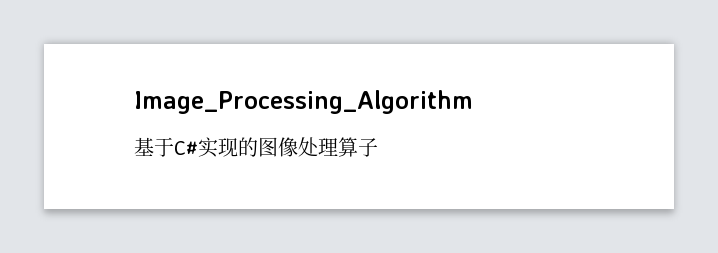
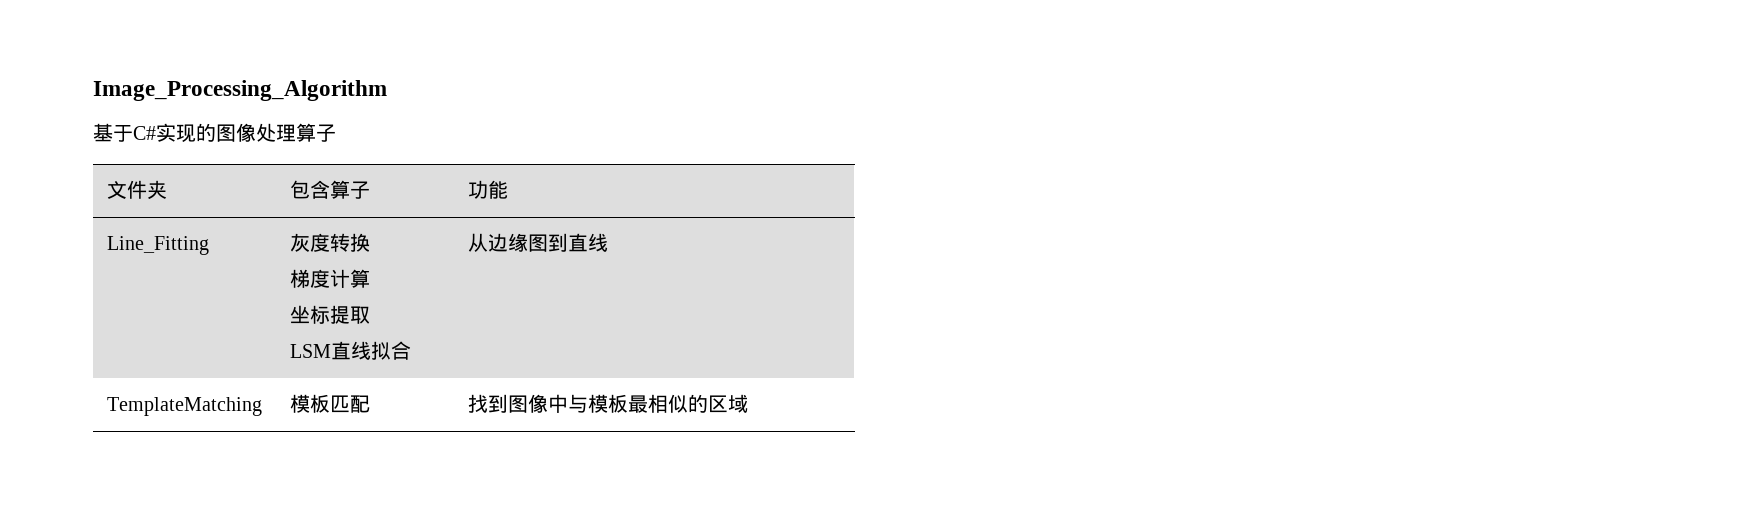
+ 文件夹 | 包含算子 | 功能
+ Line_Fitting | 灰度转换
+ 梯度计算
+ 坐标提取
+ LSM直线拟合 | 从边缘图到直线
+ TemplateMatching | 模板匹配 | 找到图像中与模板最相似的区域

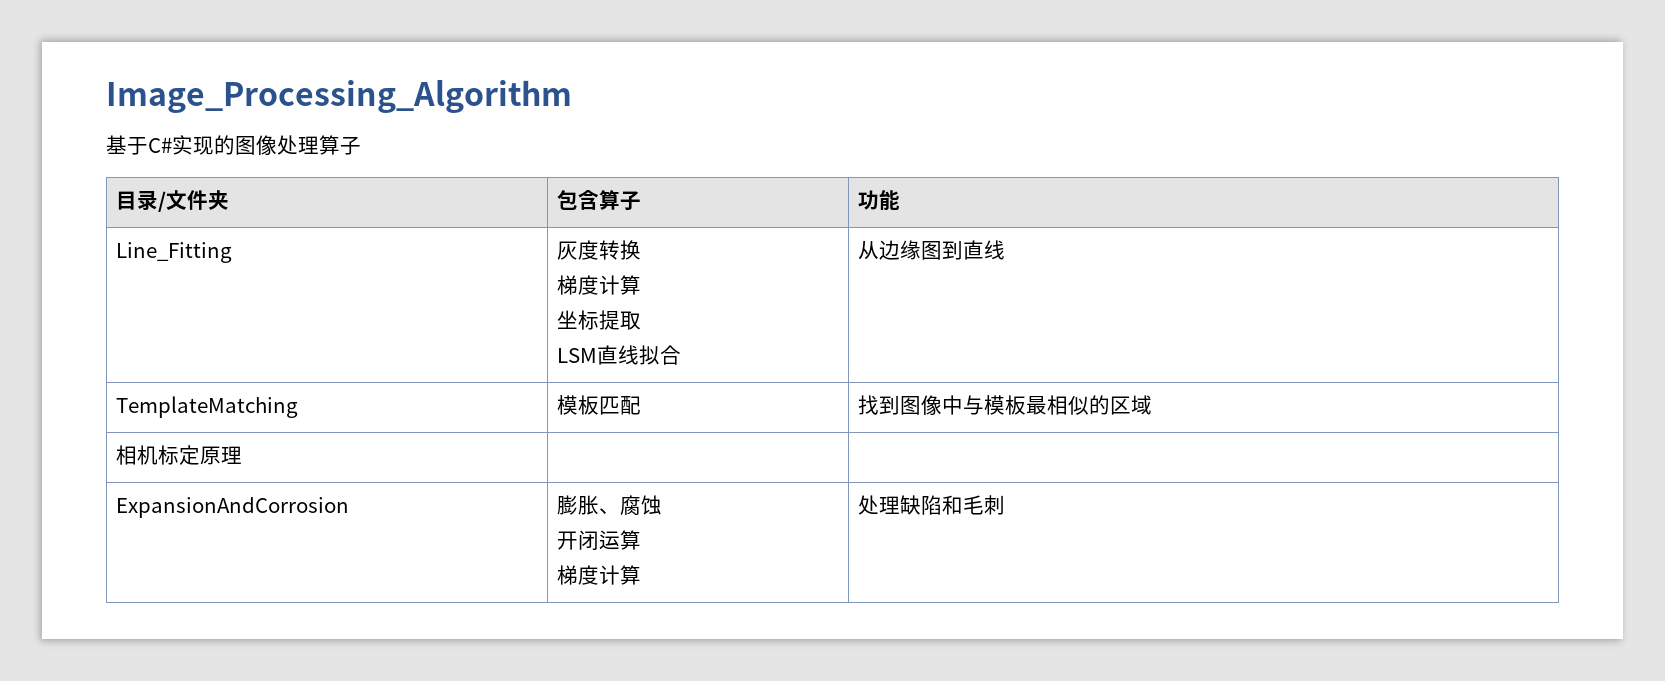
- 文件夹 | 包含算子 | 功能
+ 目录/文件夹 | 包含算子 | 功能
+ 相机标定原理 | |
+ ExpansionAndCorrosion | 膨胀、腐蚀
+ 开闭运算
+ 梯度计算 | 处理缺陷和毛刺

